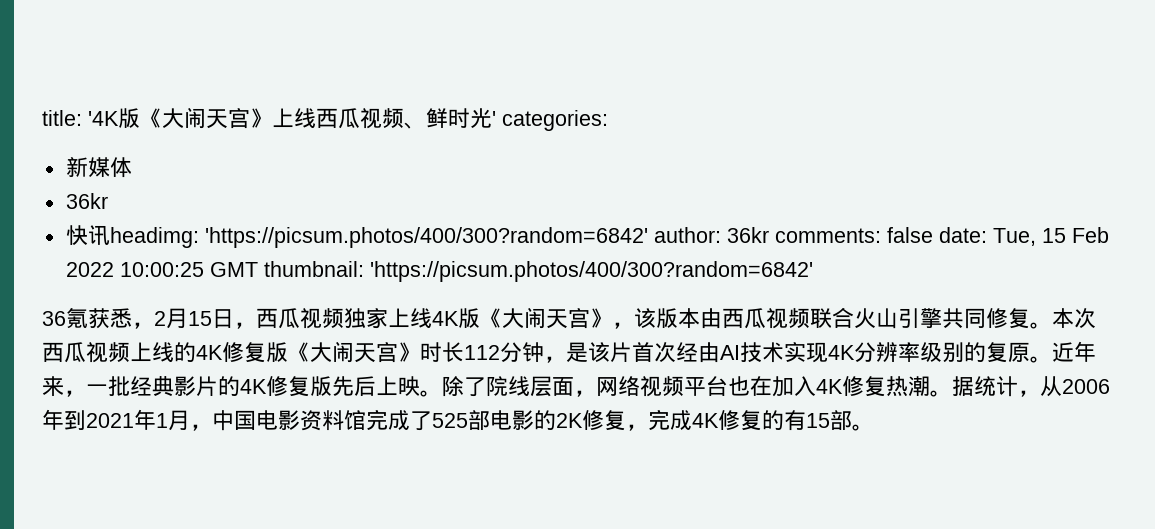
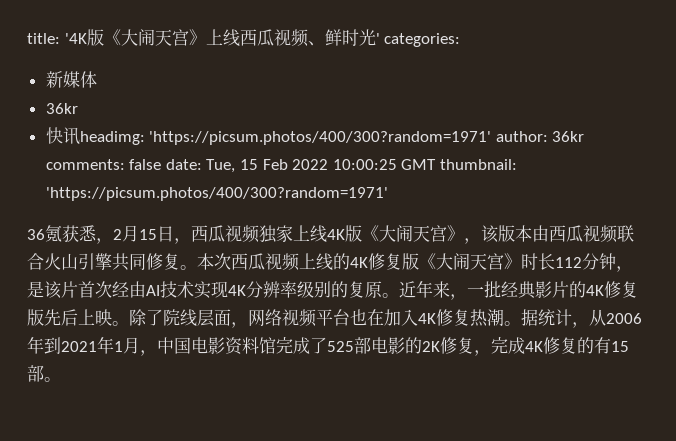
- 快讯headimg: 'https://picsum.photos/400/300?random=6842' author: 36kr comments: false date: Tue, 15 Feb 2022 10:00:25 GMT thumbnail: 'https://picsum.photos/400/300?random=6842'
+ 快讯headimg: 'https://picsum.photos/400/300?random=1971' author: 36kr comments: false date: Tue, 15 Feb 2022 10:00:25 GMT thumbnail: 'https://picsum.photos/400/300?random=1971'

